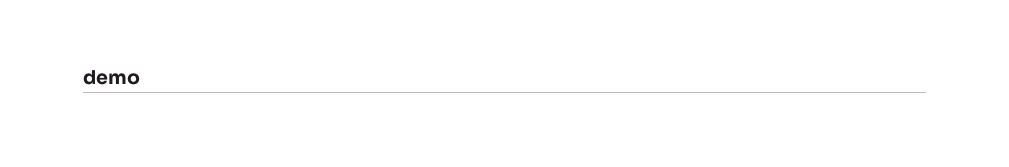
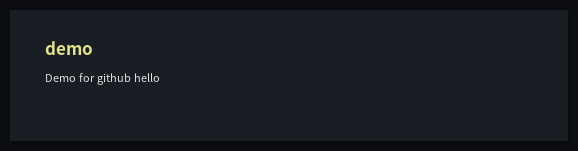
+ Demo for github hello

